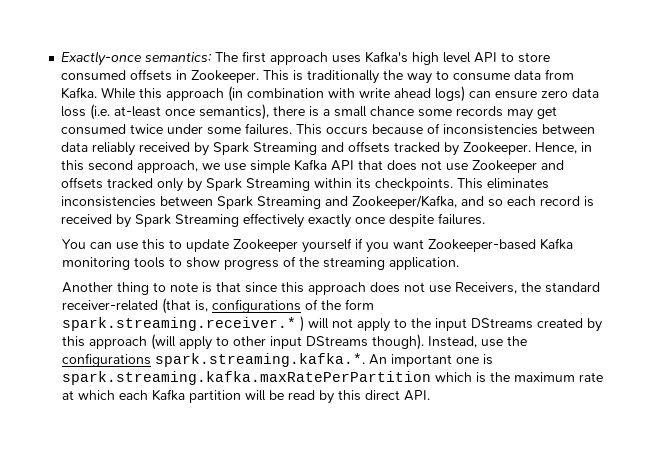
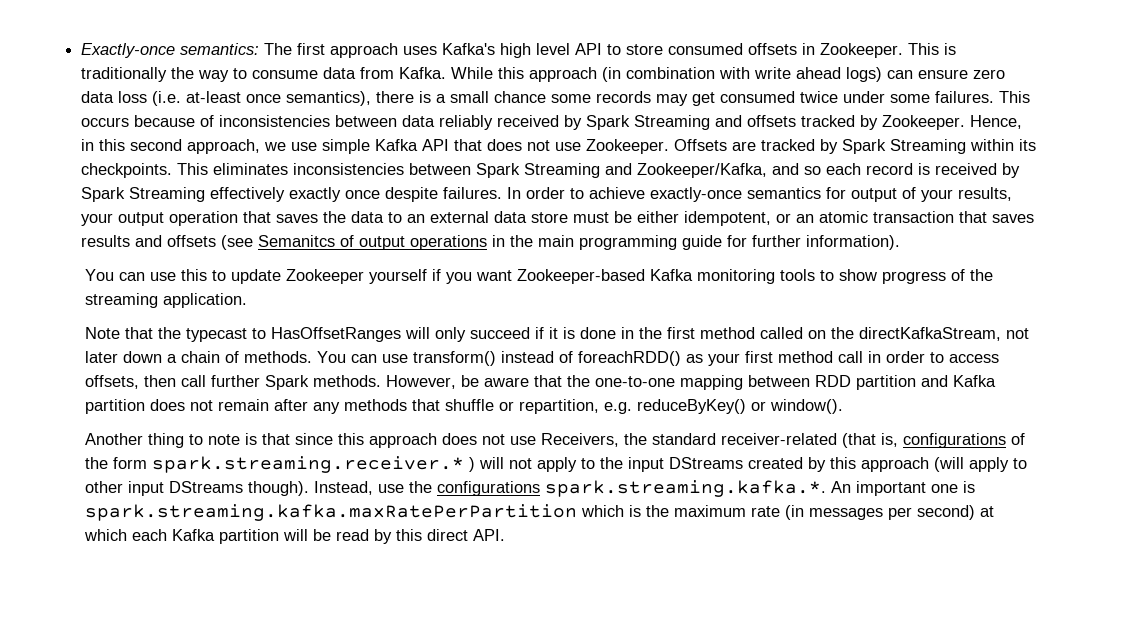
- Hence, in this second approach, we use simple Kafka API that does not use Zookeeper and offsets tracked only by Spark Streaming within its checkpoints.
+ Hence, in this second approach, we use simple Kafka API that does not use Zookeeper. Offsets are tracked by Spark Streaming within its checkpoints.
+ In order to achieve exactly-once semantics for output of your results, your output operation that saves the data to an external data store must be either idempotent, or an atomic transaction that saves results and offsets (see Semanitcs of output operations in the main programming guide for further information).
+ Note that the typecast to HasOffsetRanges will only succeed if it is done in the first method called on the directKafkaStream, not later down a chain of methods. You can use transform() instead of foreachRDD() as your first method call in order to access offsets, then call further Spark methods. However, be aware that the one-to-one mapping between RDD partition and Kafka partition does not remain after any methods that shuffle or repartition, e.g. reduceByKey() or window().
- Instead, use the configurations spark.streaming.kafka.*. An important one is spark.streaming.kafka.maxRatePerPartition which is the maximum rate at which each Kafka partition will be read by this direct API.
+ Instead, use the configurations spark.streaming.kafka.*. An important one is spark.streaming.kafka.maxRatePerPartition which is the maximum rate (in messages per second) at which each Kafka partition will be read by this direct API.

